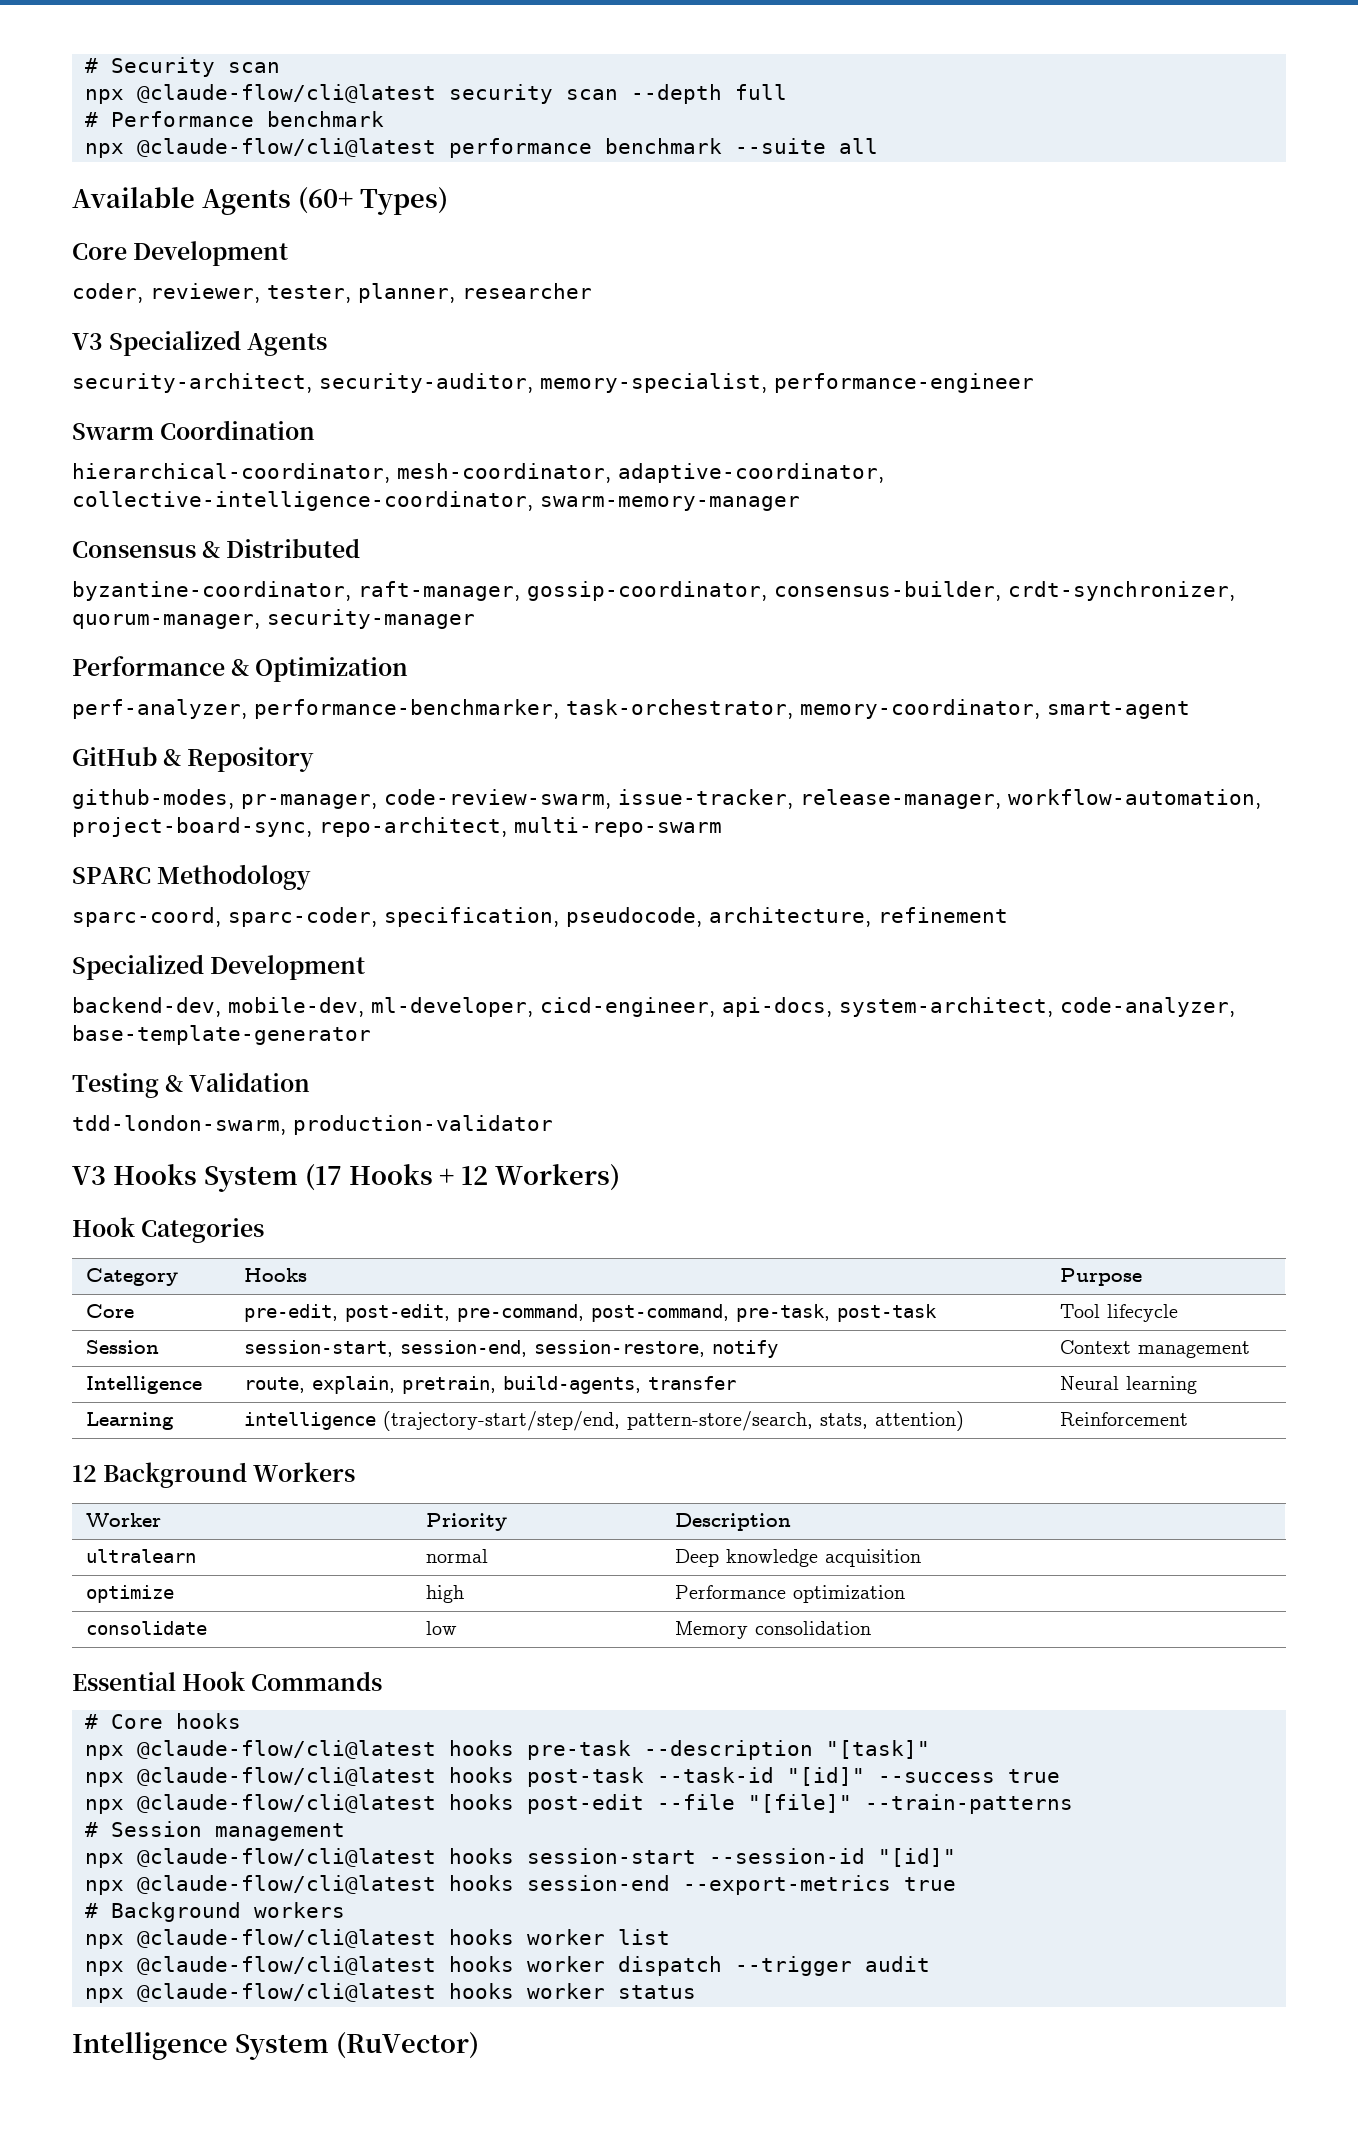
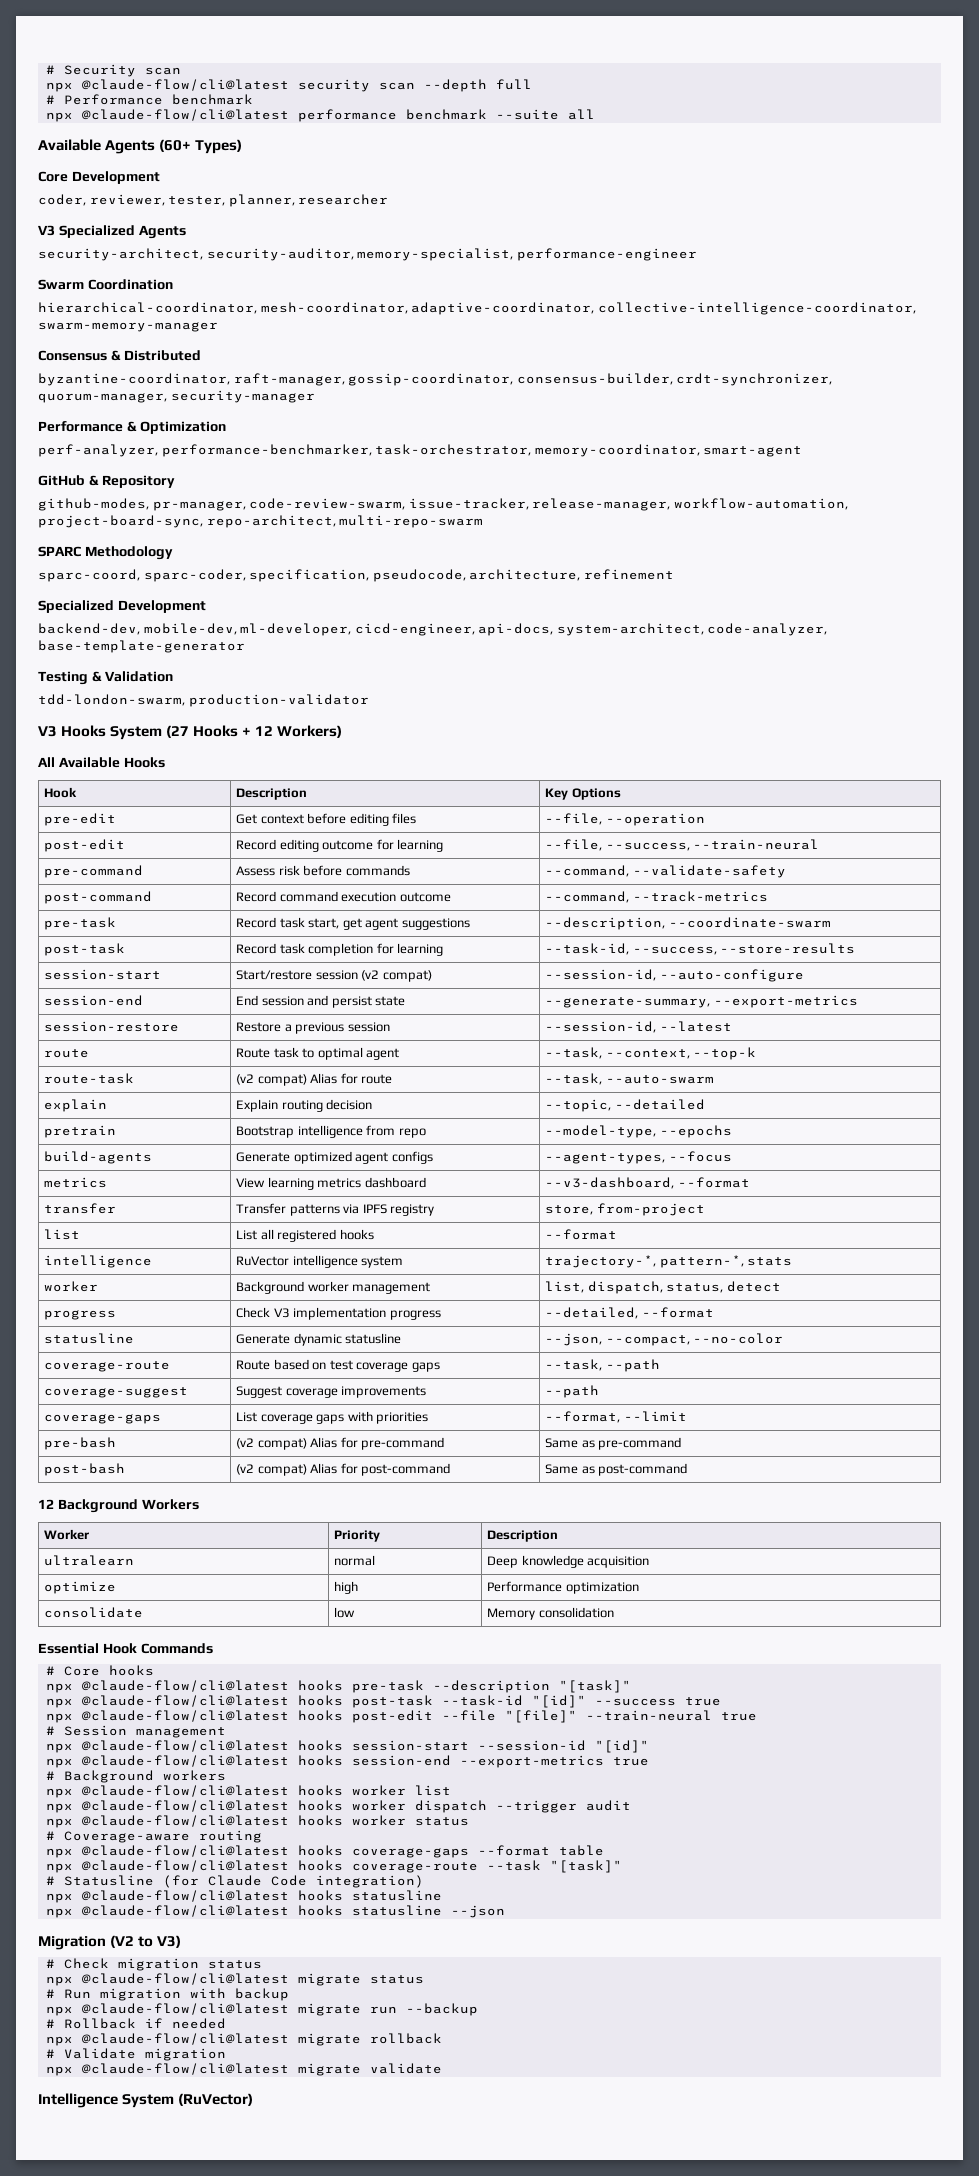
- V3 Hooks System (17 Hooks + 12 Workers)
+ V3 Hooks System (27 Hooks + 12 Workers)
- Hook Categories
- Category | Hooks | Purpose
- Core | pre-edit, post-edit, pre-command, post-command, pre-task, post-task | Tool lifecycle
- Session | session-start, session-end, session-restore, notify | Context management
- Intelligence | route, explain, pretrain, build-agents, transfer | Neural learning
- Learning | intelligence (trajectory-start/step/end, pattern-store/search, stats, attention) | Reinforcement
+ All Available Hooks
+ Hook | Description | Key Options
+ pre-edit | Get context before editing files | --file, --operation
+ post-edit | Record editing outcome for learning | --file, --success, --train-neural
+ pre-command | Assess risk before commands | --command, --validate-safety
+ post-command | Record command execution outcome | --command, --track-metrics
+ pre-task | Record task start, get agent suggestions | --description, --coordinate-swarm
+ post-task | Record task completion for learning | --task-id, --success, --store-results
+ session-start | Start/restore session (v2 compat) | --session-id, --auto-configure
+ session-end | End session and persist state | --generate-summary, --export-metrics
+ session-restore | Restore a previous session | --session-id, --latest
+ route | Route task to optimal agent | --task, --context, --top-k
+ route-task | (v2 compat) Alias for route | --task, --auto-swarm
+ explain | Explain routing decision | --topic, --detailed
+ pretrain | Bootstrap intelligence from repo | --model-type, --epochs
+ build-agents | Generate optimized agent configs | --agent-types, --focus
+ metrics | View learning metrics dashboard | --v3-dashboard, --format
+ transfer | Transfer patterns via IPFS registry | store, from-project
+ list | List all registered hooks | --format
+ intelligence | RuVector intelligence system | trajectory-*, pattern-*, stats
+ worker | Background worker management | list, dispatch, status, detect
+ progress | Check V3 implementation progress | --detailed, --format
+ statusline | Generate dynamic statusline | --json, --compact, --no-color
+ coverage-route | Route based on test coverage gaps | --task, --path
+ coverage-suggest | Suggest coverage improvements | --path
+ coverage-gaps | List coverage gaps with priorities | --format, --limit
+ pre-bash | (v2 compat) Alias for pre-command | Same as pre-command
+ post-bash | (v2 compat) Alias for post-command | Same as post-command
- npx @claude-flow/cli@latest hooks post-edit --file "[file]" --train-patterns
+ npx @claude-flow/cli@latest hooks post-edit --file "[file]" --train-neural true
+ # Coverage-aware routing
+ npx @claude-flow/cli@latest hooks coverage-gaps --format table
+ npx @claude-flow/cli@latest hooks coverage-route --task "[task]"
+ # Statusline (for Claude Code integration)
+ npx @claude-flow/cli@latest hooks statusline
+ npx @claude-flow/cli@latest hooks statusline --json
+ Migration (V2 to V3)
+ # Check migration status
+ npx @claude-flow/cli@latest migrate status
+ # Run migration with backup
+ npx @claude-flow/cli@latest migrate run --backup
+ # Rollback if needed
+ npx @claude-flow/cli@latest migrate rollback
+ # Validate migration
+ npx @claude-flow/cli@latest migrate validate

